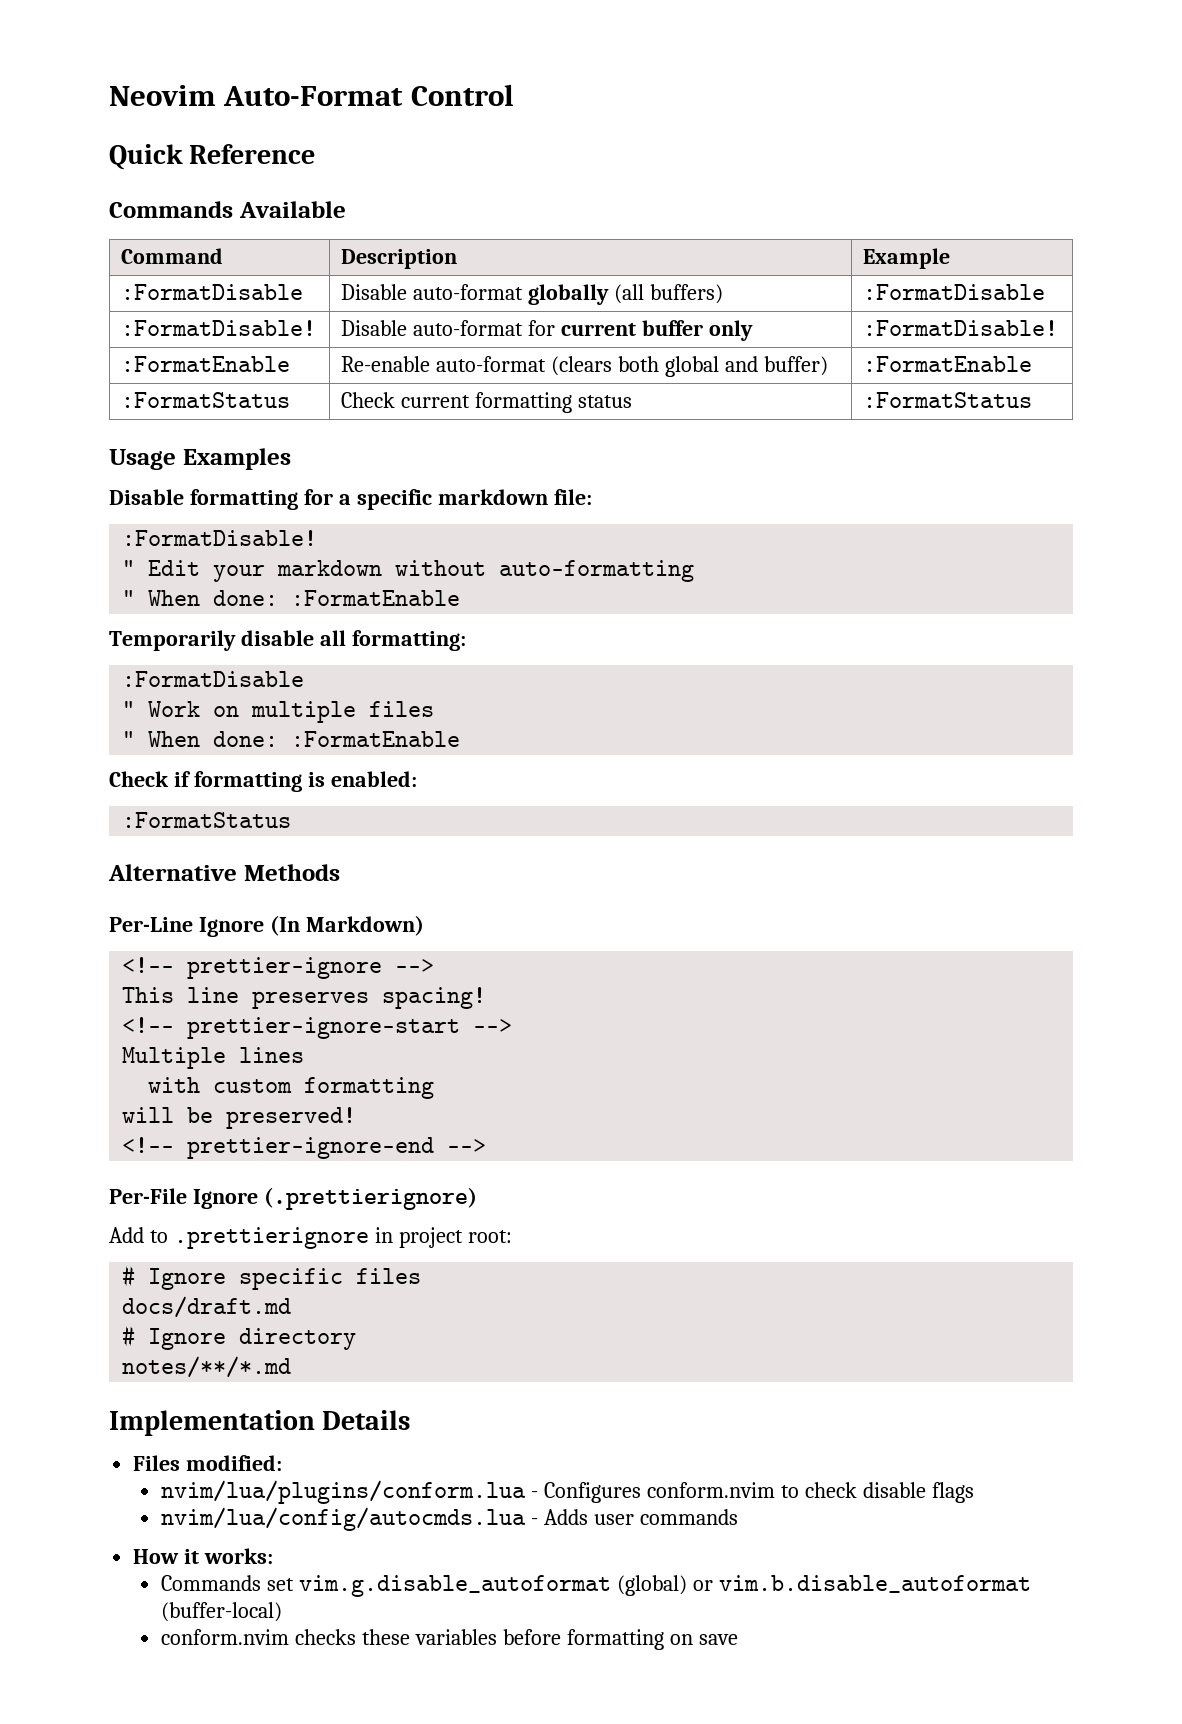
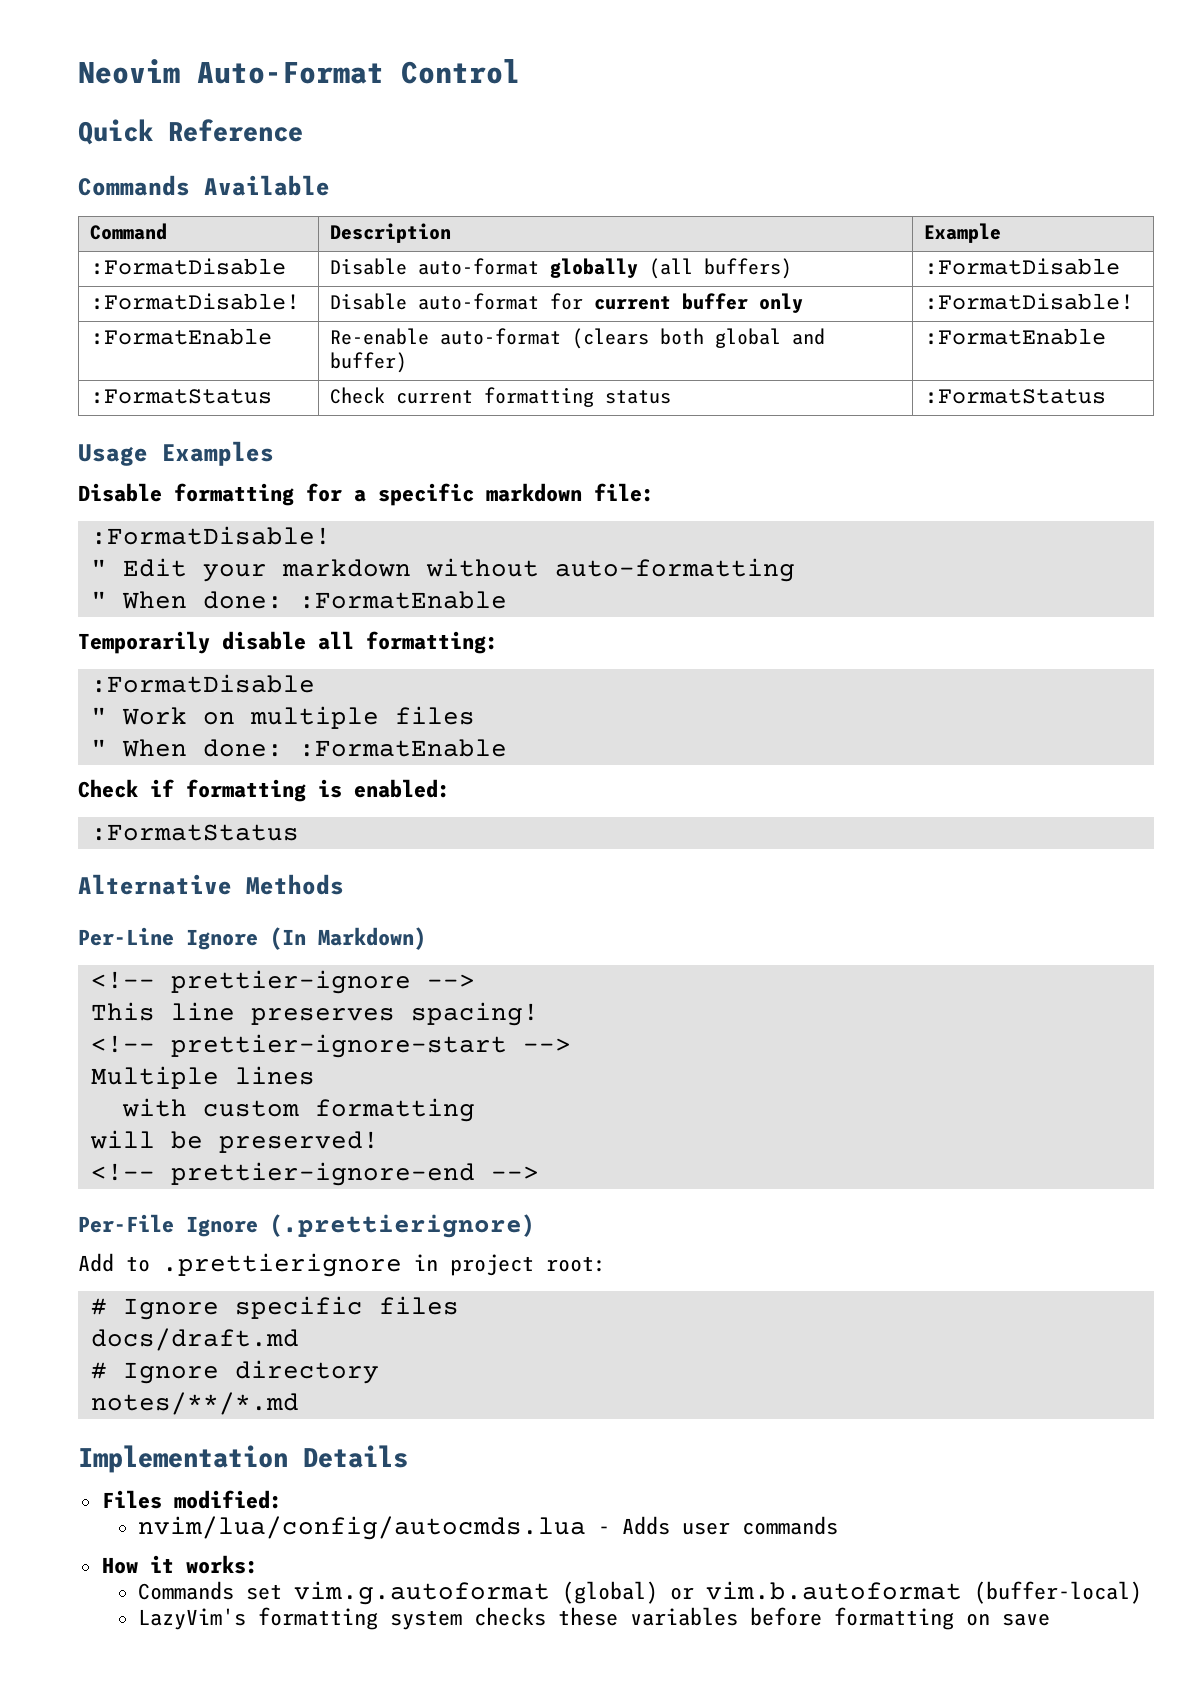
- nvim/lua/plugins/conform.lua - Configures conform.nvim to check disable flags
- Commands set vim.g.disable_autoformat (global) or vim.b.disable_autoformat (buffer-local)
+ Commands set vim.g.autoformat (global) or vim.b.autoformat (buffer-local)
- conform.nvim checks these variables before formatting on save
+ LazyVim's formatting system checks these variables before formatting on save

